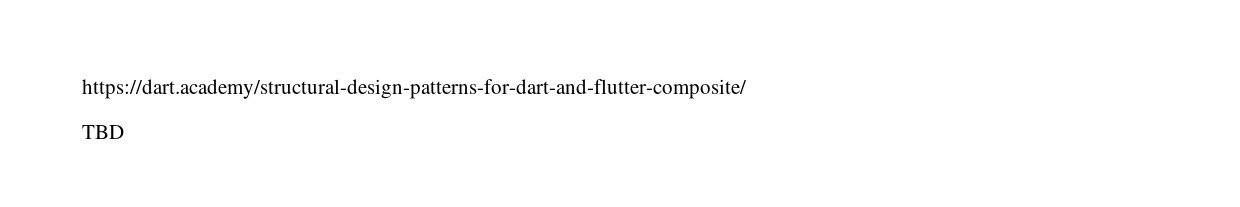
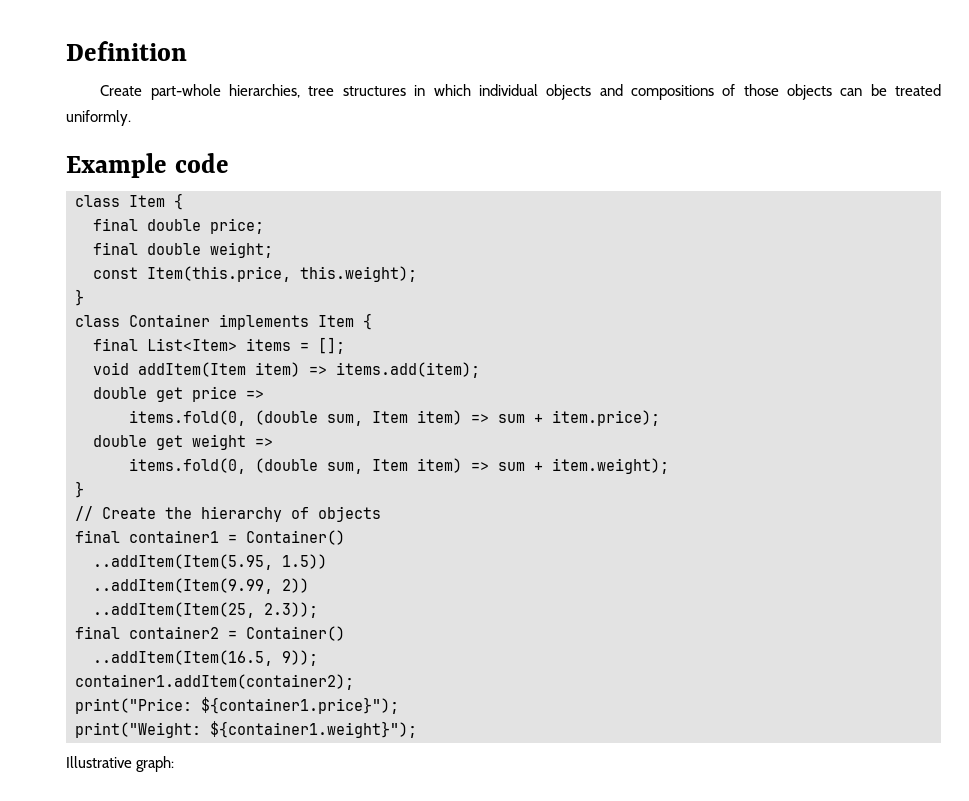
- https://dart.academy/structural-design-patterns-for-dart-and-flutter-composite/
- TBD
+ Definition
+ Create part-whole hierarchies, tree structures in which individual objects and compositions of those objects can be treated uniformly.
+ Example code
+ class Item {
+ final double price;
+ final double weight;
+ const Item(this.price, this.weight);
+ }
+ class Container implements Item {
+ final List<Item> items = [];
+ void addItem(Item item) => items.add(item);
+ double get price =>
+ items.fold(0, (double sum, Item item) => sum + item.price);
+ double get weight =>
+ items.fold(0, (double sum, Item item) => sum + item.weight);
+ }
+ // Create the hierarchy of objects
+ final container1 = Container()
+ ..addItem(Item(5.95, 1.5))
+ ..addItem(Item(9.99, 2))
+ ..addItem(Item(25, 2.3));
+ final container2 = Container()
+ ..addItem(Item(16.5, 9));
+ container1.addItem(container2);
+ print("Price: ${container1.price}");
+ print("Weight: ${container1.weight}");
+ Illustrative graph:

